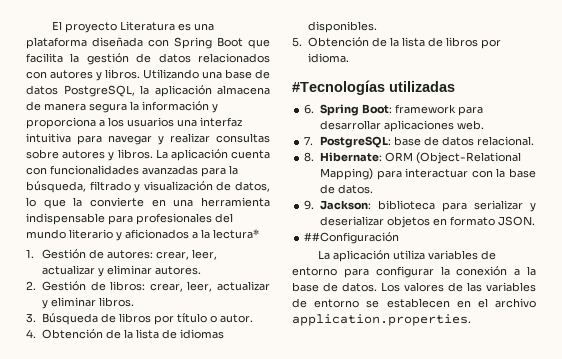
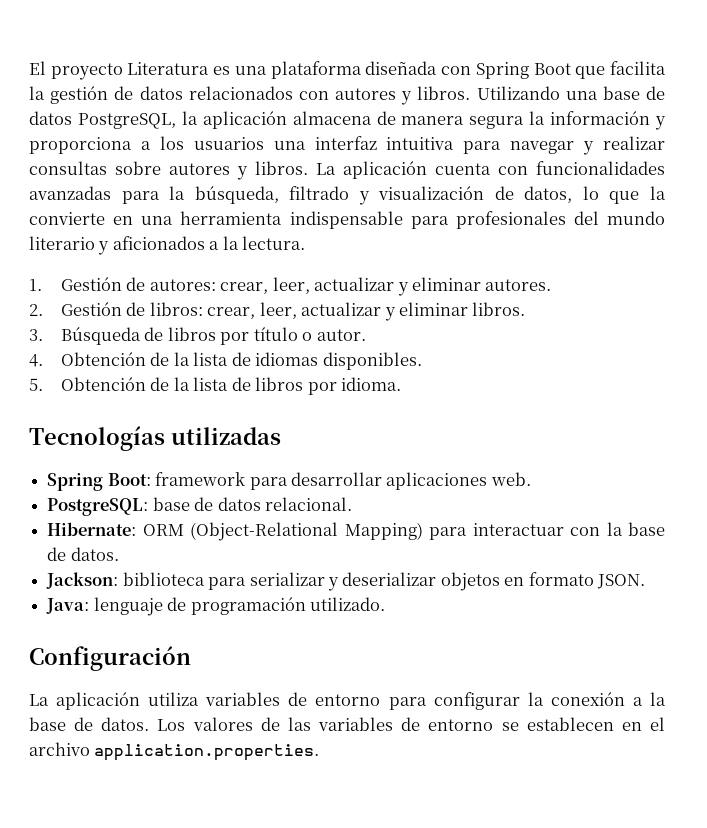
- La aplicación cuenta con funcionalidades avanzadas para la búsqueda, filtrado y visualización de datos, lo que la convierte en una herramienta indispensable para profesionales del mundo literario y aficionados a la lectura*
+ La aplicación cuenta con funcionalidades avanzadas para la búsqueda, filtrado y visualización de datos, lo que la convierte en una herramienta indispensable para profesionales del mundo literario y aficionados a la lectura.
- #Tecnologías utilizadas
+ Tecnologías utilizadas
- 6. Spring Boot: framework para desarrollar aplicaciones web.
+ Spring Boot: framework para desarrollar aplicaciones web.
- 7. PostgreSQL: base de datos relacional.
+ PostgreSQL: base de datos relacional.
- 8. Hibernate: ORM (Object-Relational Mapping) para interactuar con la base de datos.
+ Hibernate: ORM (Object-Relational Mapping) para interactuar con la base de datos.
- 9. Jackson: biblioteca para serializar y deserializar objetos en formato JSON.
+ Jackson: biblioteca para serializar y deserializar objetos en formato JSON.
- ##Configuración
+ Java: lenguaje de programación utilizado.
+ Configuración

